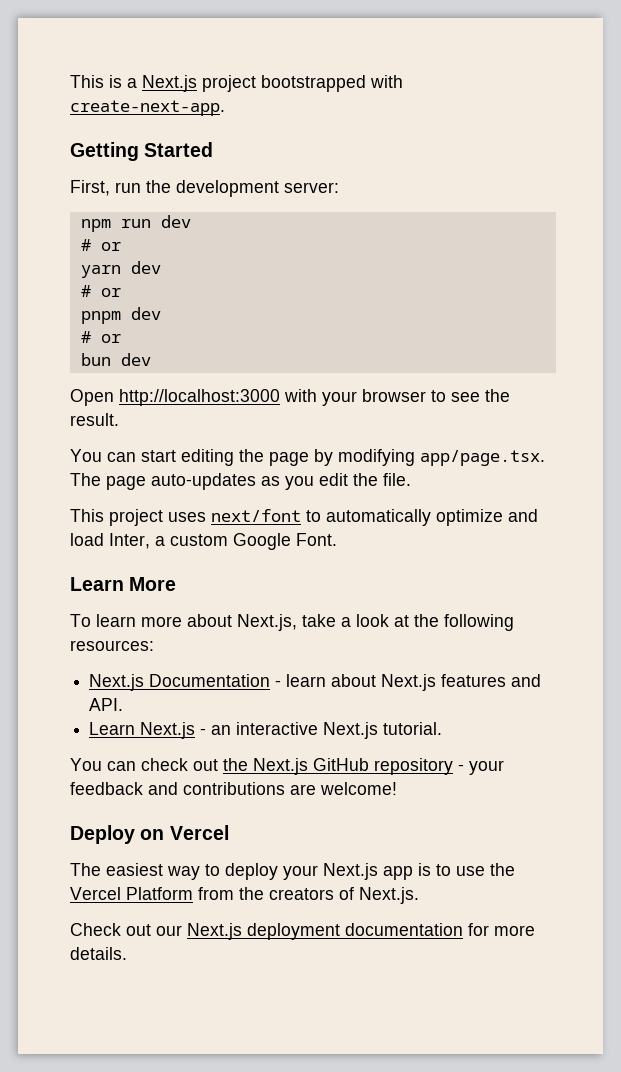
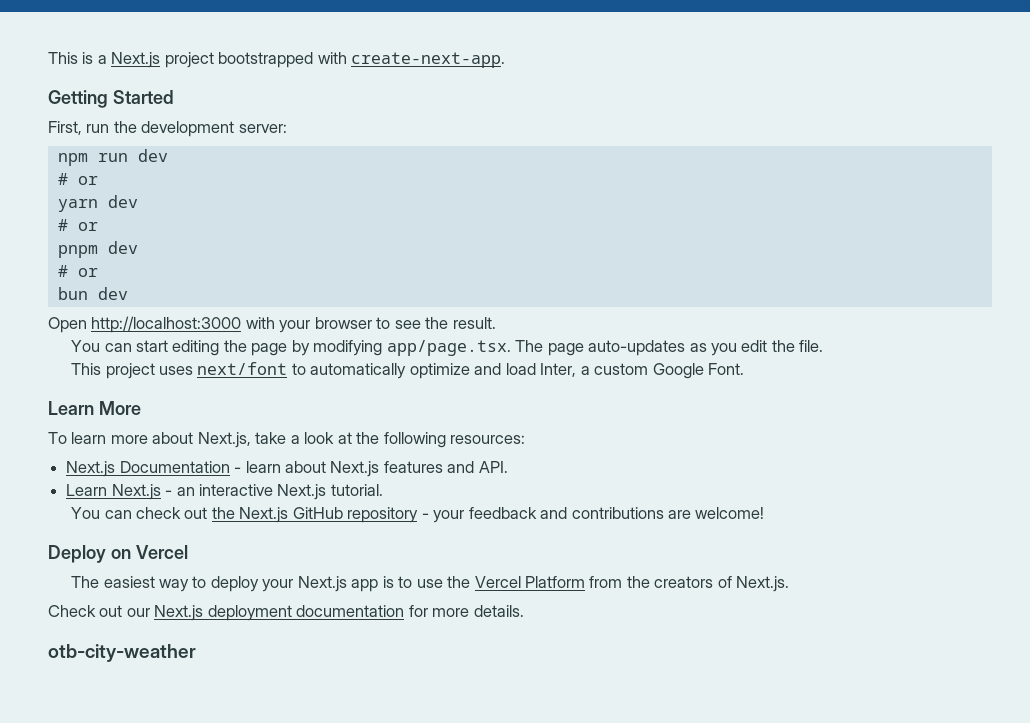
+ otb-city-weather

